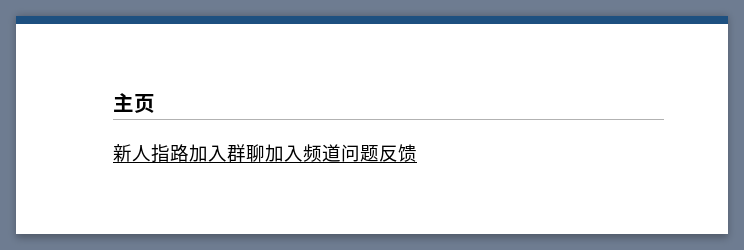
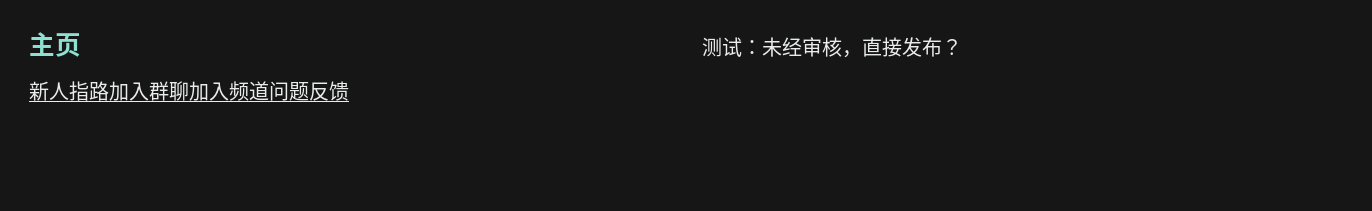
+ 测试：未经审核，直接发布？

